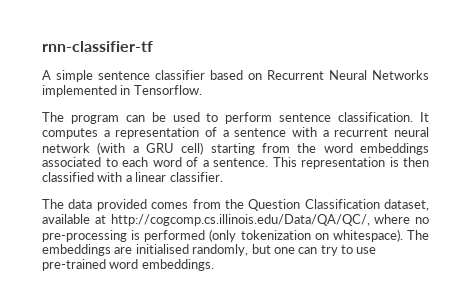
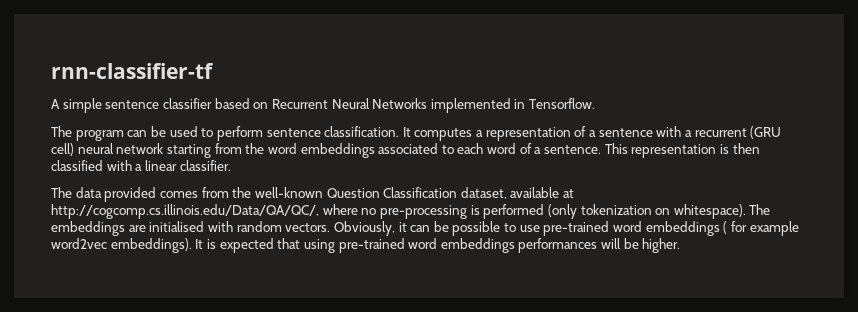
- It computes a representation of a sentence with a recurrent neural network (with a GRU cell) starting from the word embeddings associated to each word of a sentence.
+ It computes a representation of a sentence with a recurrent (GRU cell) neural network starting from the word embeddings associated to each word of a sentence.
- The data provided comes from the Question Classification dataset, available at http://cogcomp.cs.illinois.edu/Data/QA/QC/, where no pre-processing is performed (only tokenization on whitespace).
+ The data provided comes from the well-known Question Classification dataset, available at http://cogcomp.cs.illinois.edu/Data/QA/QC/, where no pre-processing is performed (only tokenization on whitespace).
- The embeddings are initialised randomly, but one can try to use pre-trained word embeddings.
+ The embeddings are initialised with random vectors. Obviously, it can be possible to use pre-trained word embeddings ( for example word2vec embeddings). It is expected that using pre-trained word embeddings performances will be higher.

